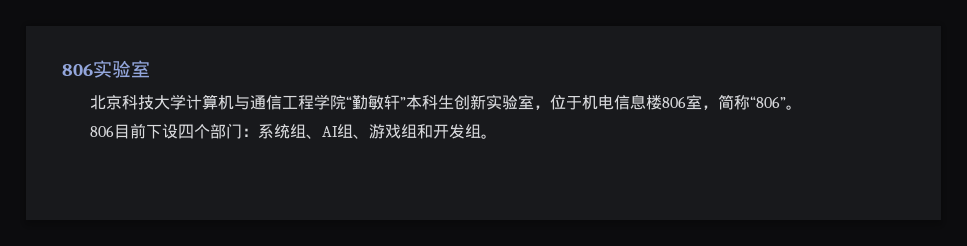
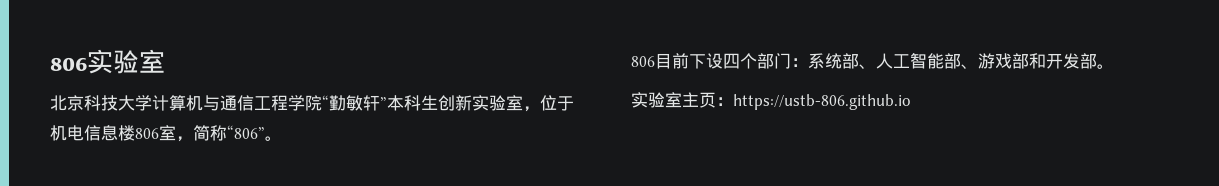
- 806目前下设四个部门：系统组、AI组、游戏组和开发组。
+ 806目前下设四个部门：系统部、人工智能部、游戏部和开发部。
+ 实验室主页：https://ustb-806.github.io

